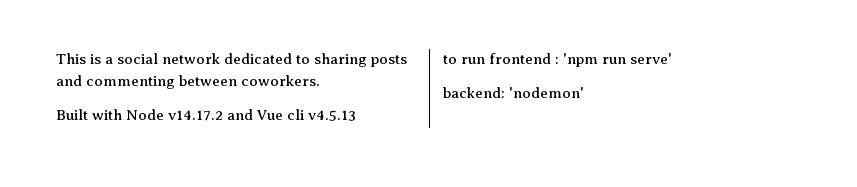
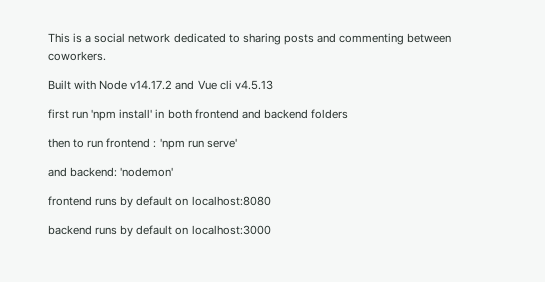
- to run frontend : 'npm run serve'
+ first run 'npm install' in both frontend and backend folders
+ then to run frontend : 'npm run serve'
- backend: 'nodemon'
+ and backend: 'nodemon'
+ frontend runs by default on localhost:8080
+ backend runs by default on localhost:3000

